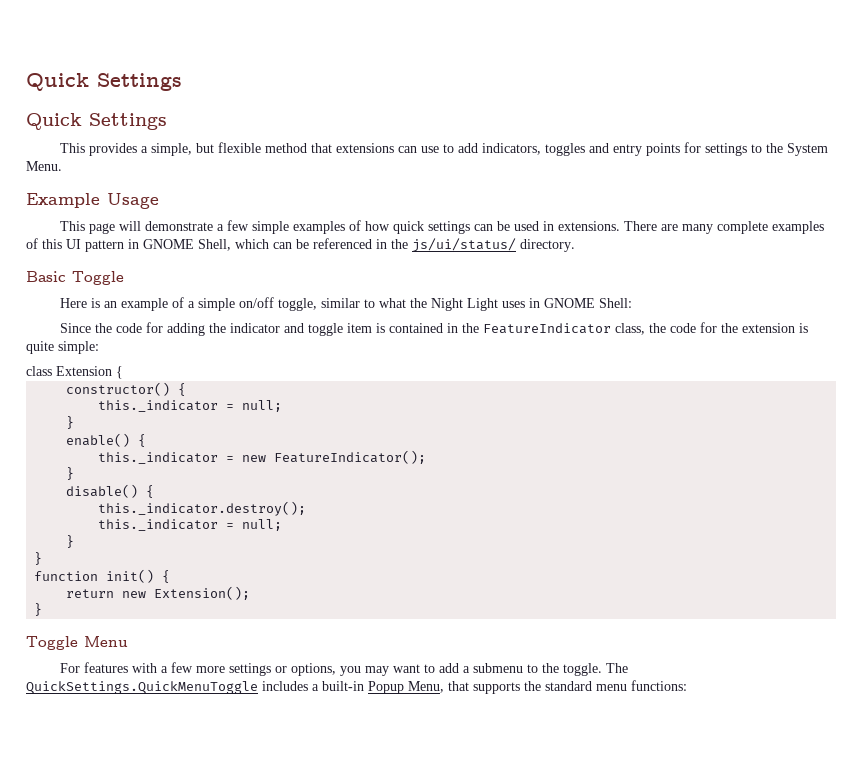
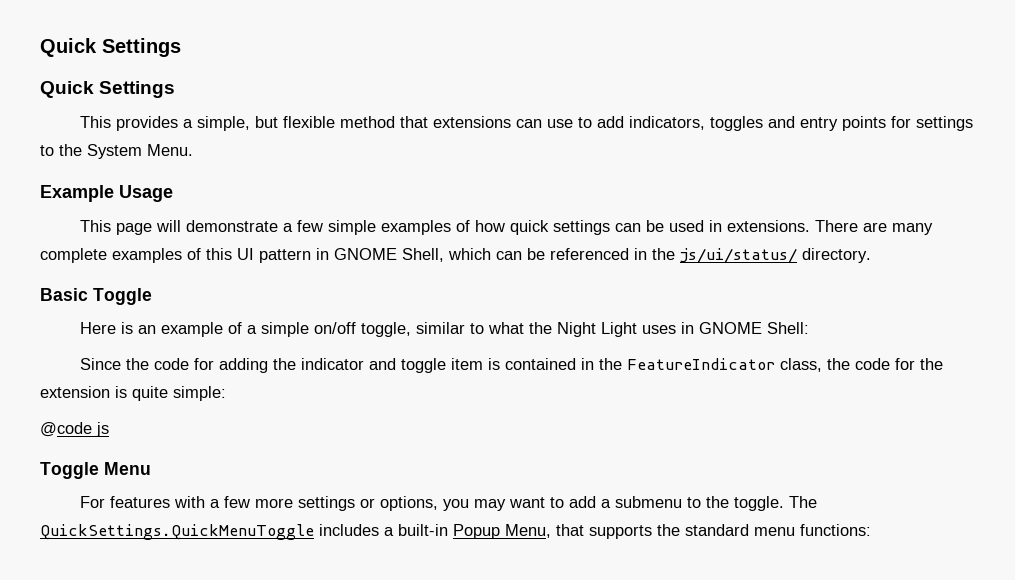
- class Extension {
- constructor() {
- this._indicator = null;
- }
- enable() {
- this._indicator = new FeatureIndicator();
- }
- disable() {
- this._indicator.destroy();
- this._indicator = null;
- }
- }
- function init() {
- return new Extension();
- }
+ @code js

